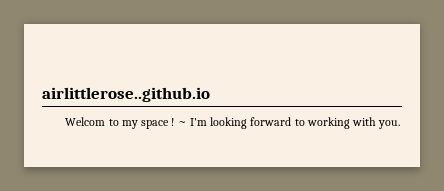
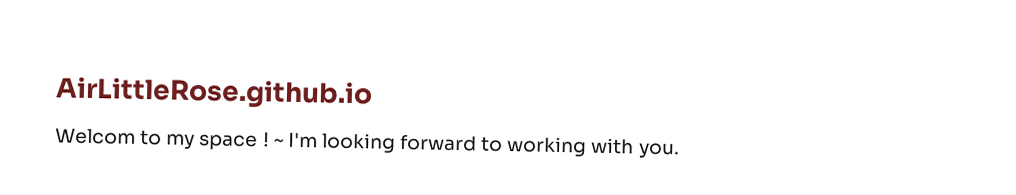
- airlittlerose..github.io
+ AirLittleRose.github.io

